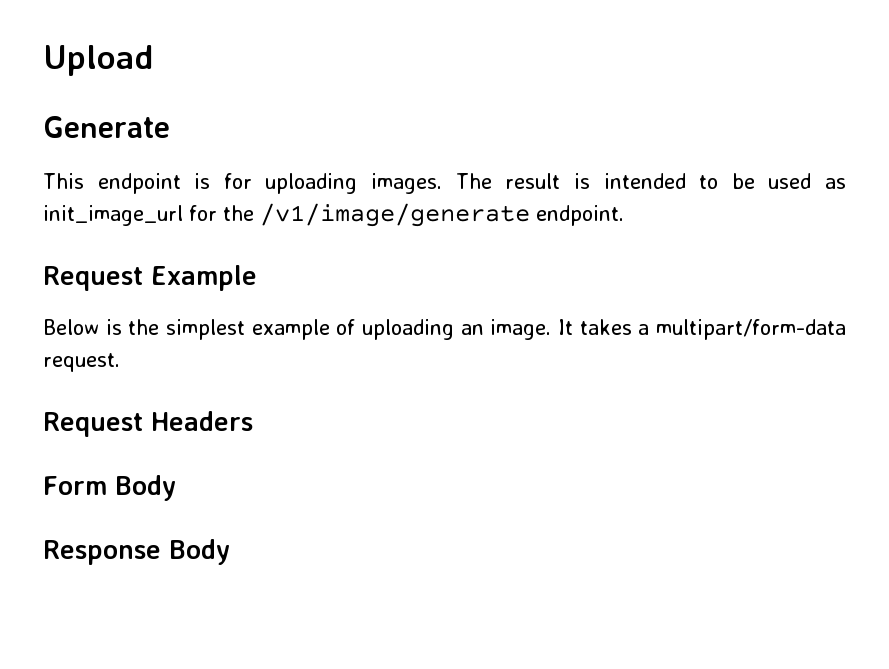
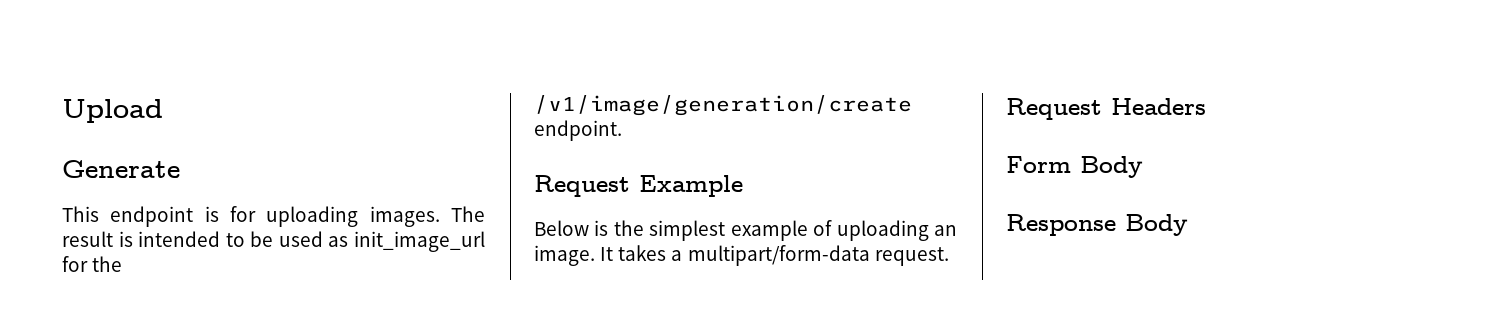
- The result is intended to be used as init_image_url for the /v1/image/generate endpoint.
+ The result is intended to be used as init_image_url for the /v1/image/generation/create endpoint.

